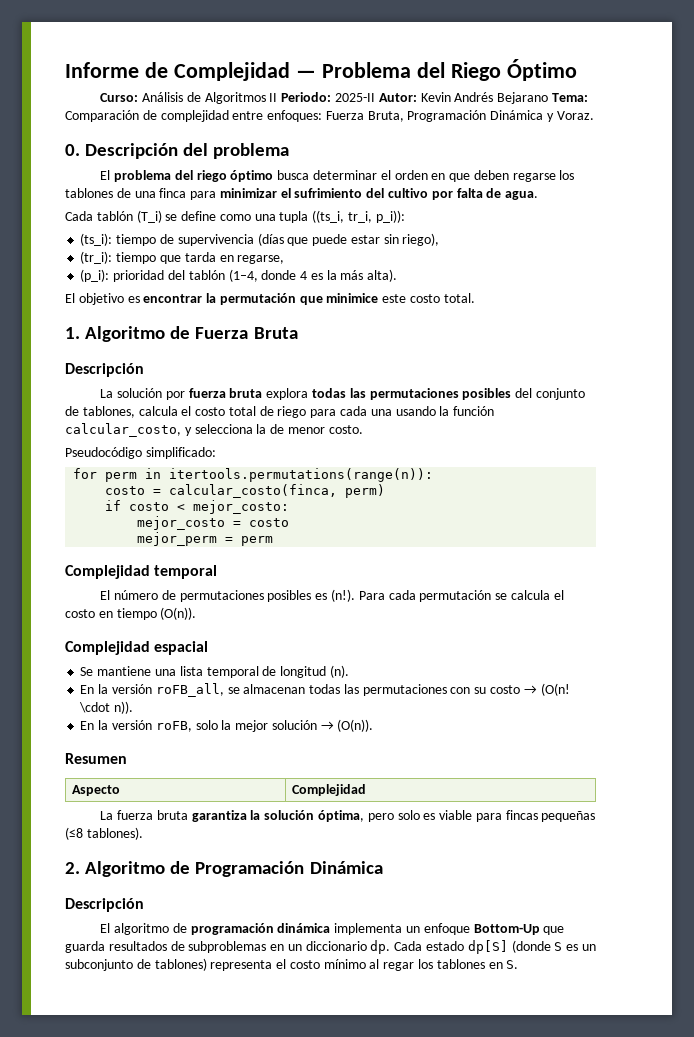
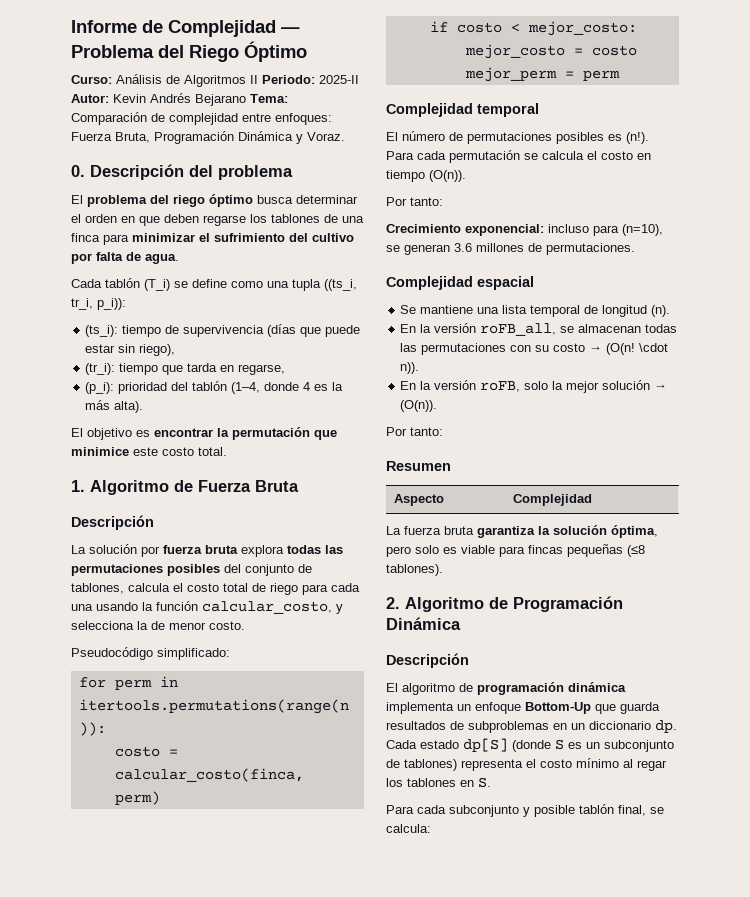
  Para cada permutación se calcula el costo en tiempo (O(n)).
+ Por tanto:
+ Crecimiento exponencial: incluso para (n=10), se generan 3.6 millones de permutaciones.
  En la versión roFB, solo la mejor solución → (O(n)).
+ Por tanto:
+ Para cada subconjunto y posible tablón final, se calcula:

